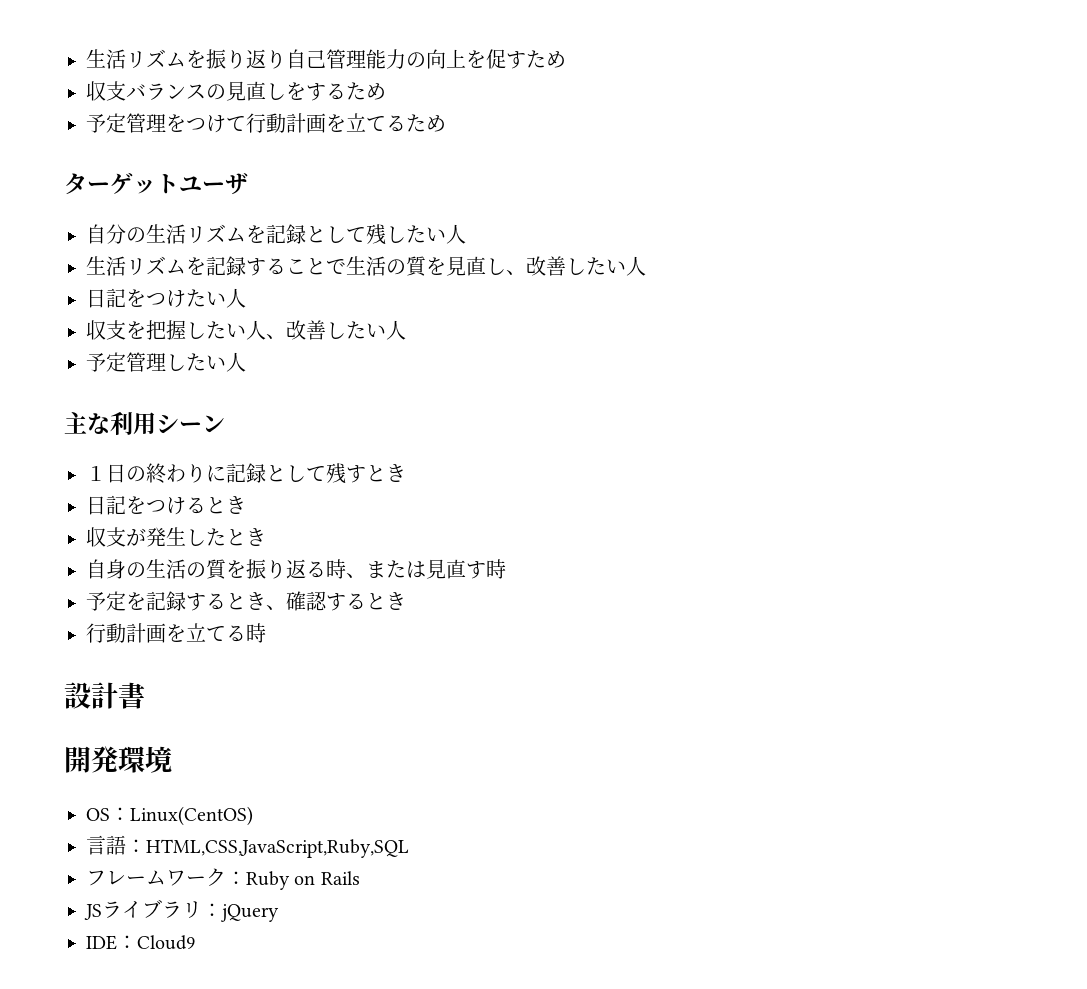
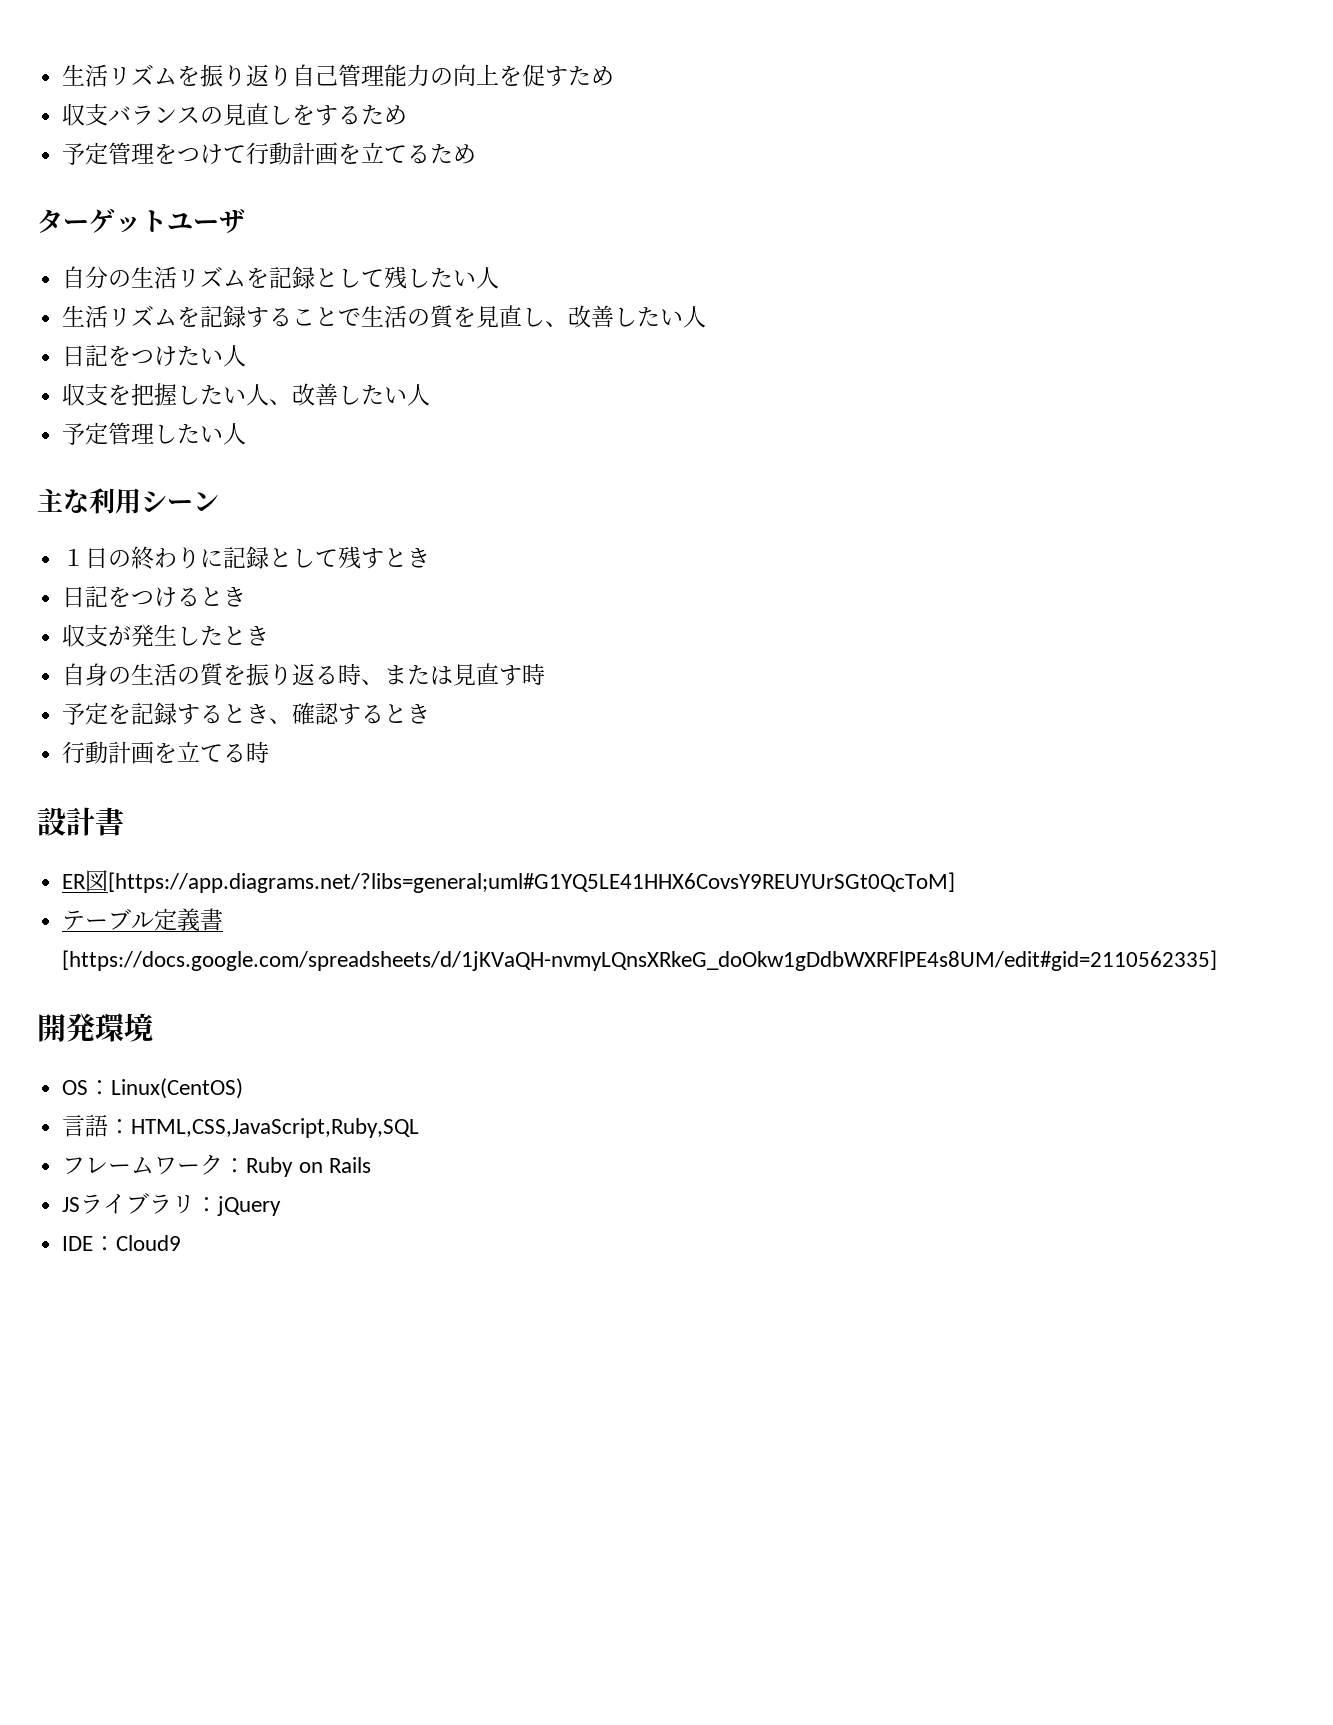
+ ER図[https://app.diagrams.net/?libs=general;uml#G1YQ5LE41HHX6CovsY9REUYUrSGt0QcToM]
+ テーブル定義書[https://docs.google.com/spreadsheets/d/1jKVaQH-nvmyLQnsXRkeG_doOkw1gDdbWXRFlPE4s8UM/edit#gid=2110562335]

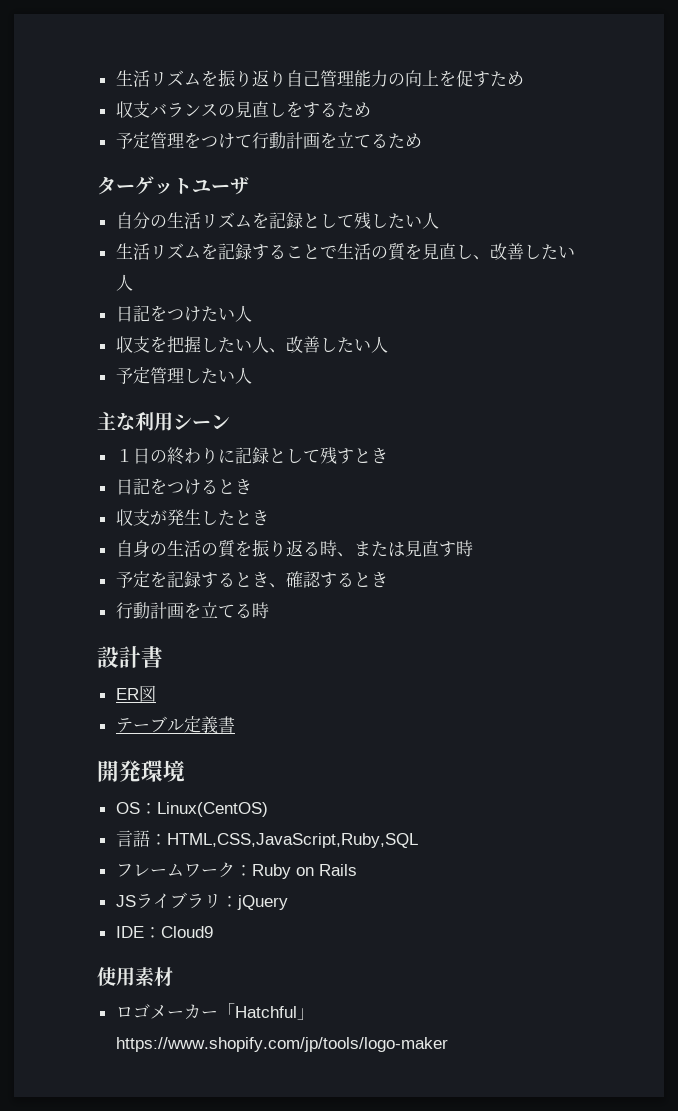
- ER図[https://app.diagrams.net/?libs=general;uml#G1YQ5LE41HHX6CovsY9REUYUrSGt0QcToM]
+ ER図
- テーブル定義書[https://docs.google.com/spreadsheets/d/1jKVaQH-nvmyLQnsXRkeG_doOkw1gDdbWXRFlPE4s8UM/edit#gid=2110562335]
+ テーブル定義書
+ 使用素材
+ ロゴメーカー「Hatchful」https://www.shopify.com/jp/tools/logo-maker

